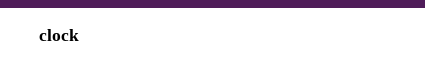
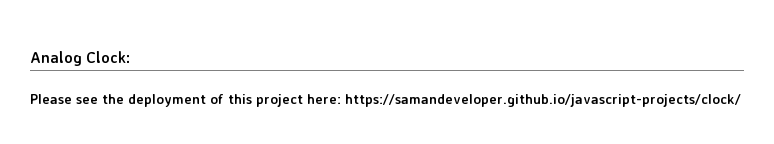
- clock
+ Analog Clock:
+ Please see the deployment of this project here: https://samandeveloper.github.io/javascript-projects/clock/

